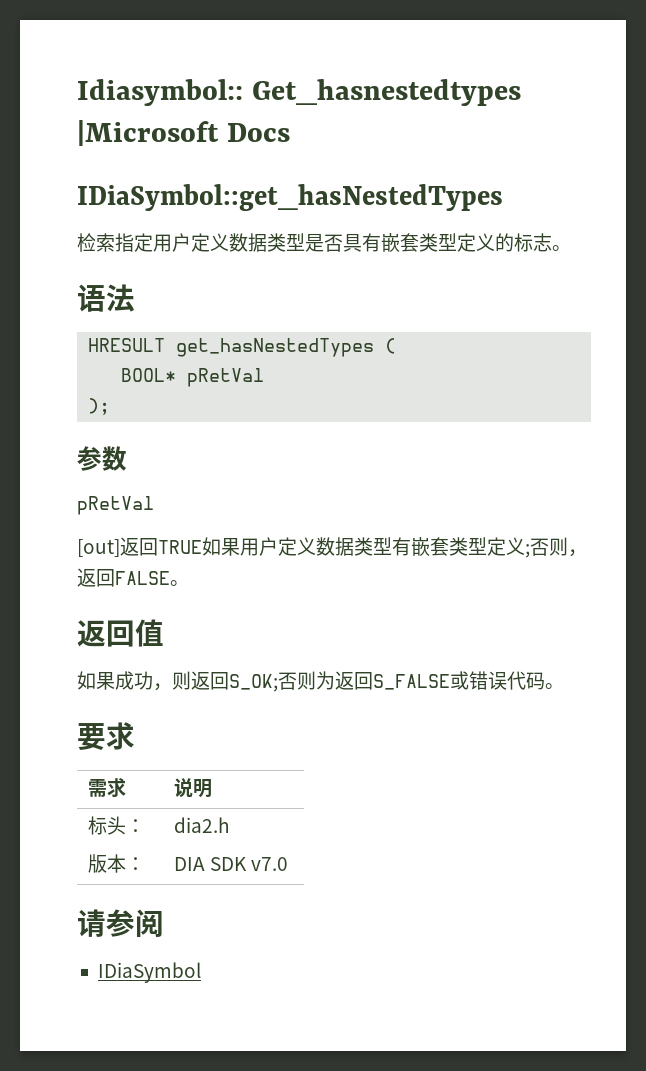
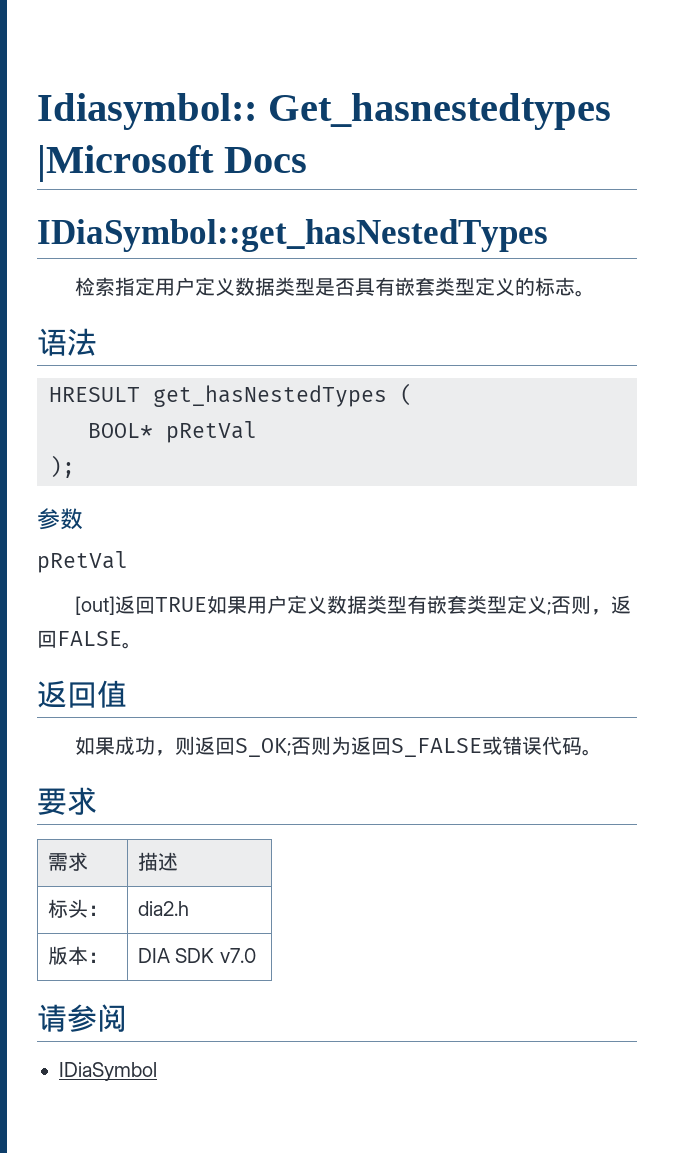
- 需求 | 说明
+ 需求 | 描述

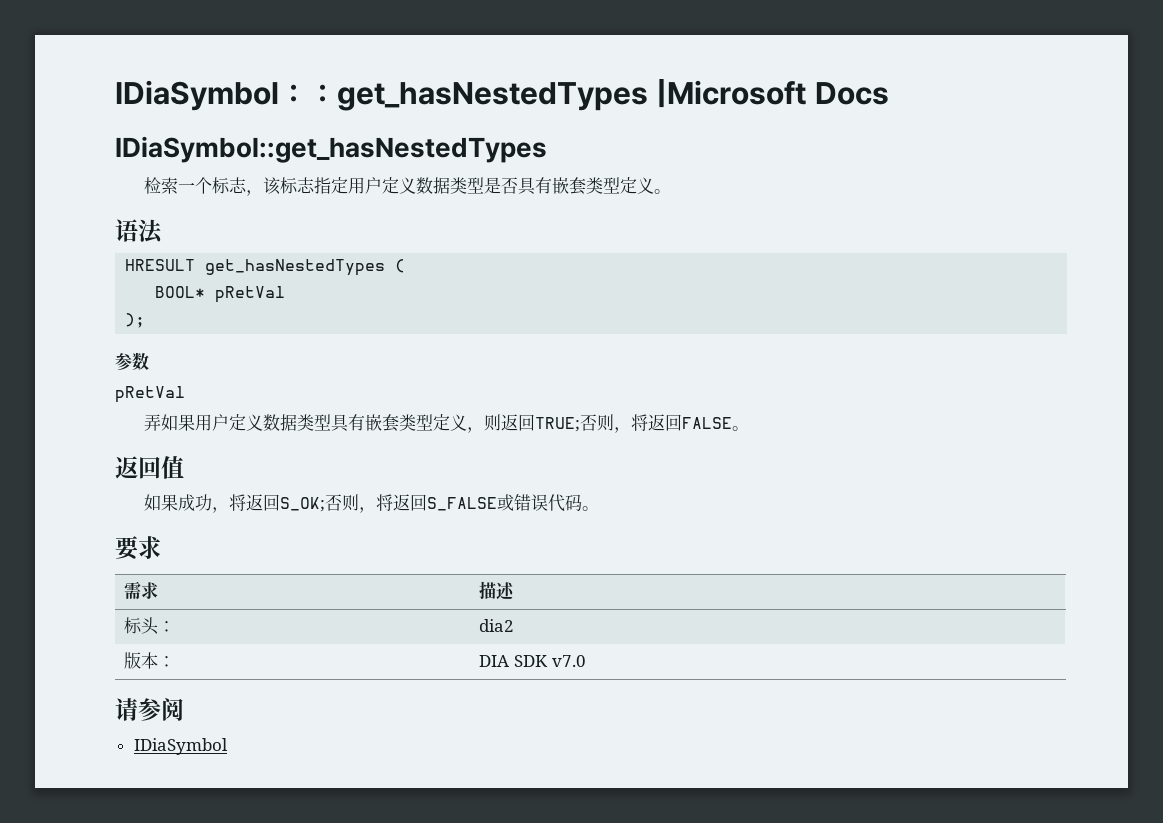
- Idiasymbol:: Get_hasnestedtypes |Microsoft Docs
+ IDiaSymbol：：get_hasNestedTypes |Microsoft Docs
- 检索指定用户定义数据类型是否具有嵌套类型定义的标志。
+ 检索一个标志，该标志指定用户定义数据类型是否具有嵌套类型定义。
- [out]返回TRUE如果用户定义数据类型有嵌套类型定义;否则，返回FALSE。
+ 弄如果用户定义数据类型具有嵌套类型定义，则返回TRUE;否则，将返回FALSE。
- 如果成功，则返回S_OK;否则为返回S_FALSE或错误代码。
+ 如果成功，将返回S_OK;否则，将返回S_FALSE或错误代码。
- 标头： | dia2.h
+ 标头： | dia2

